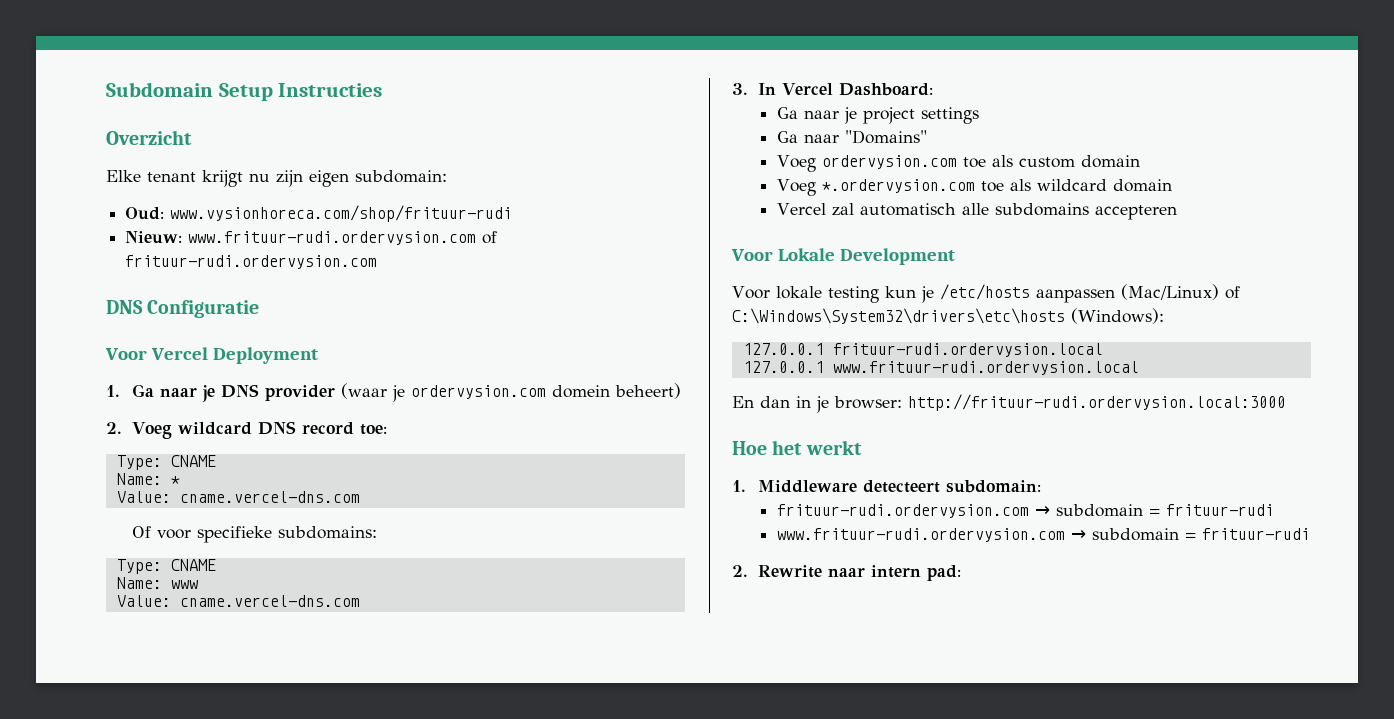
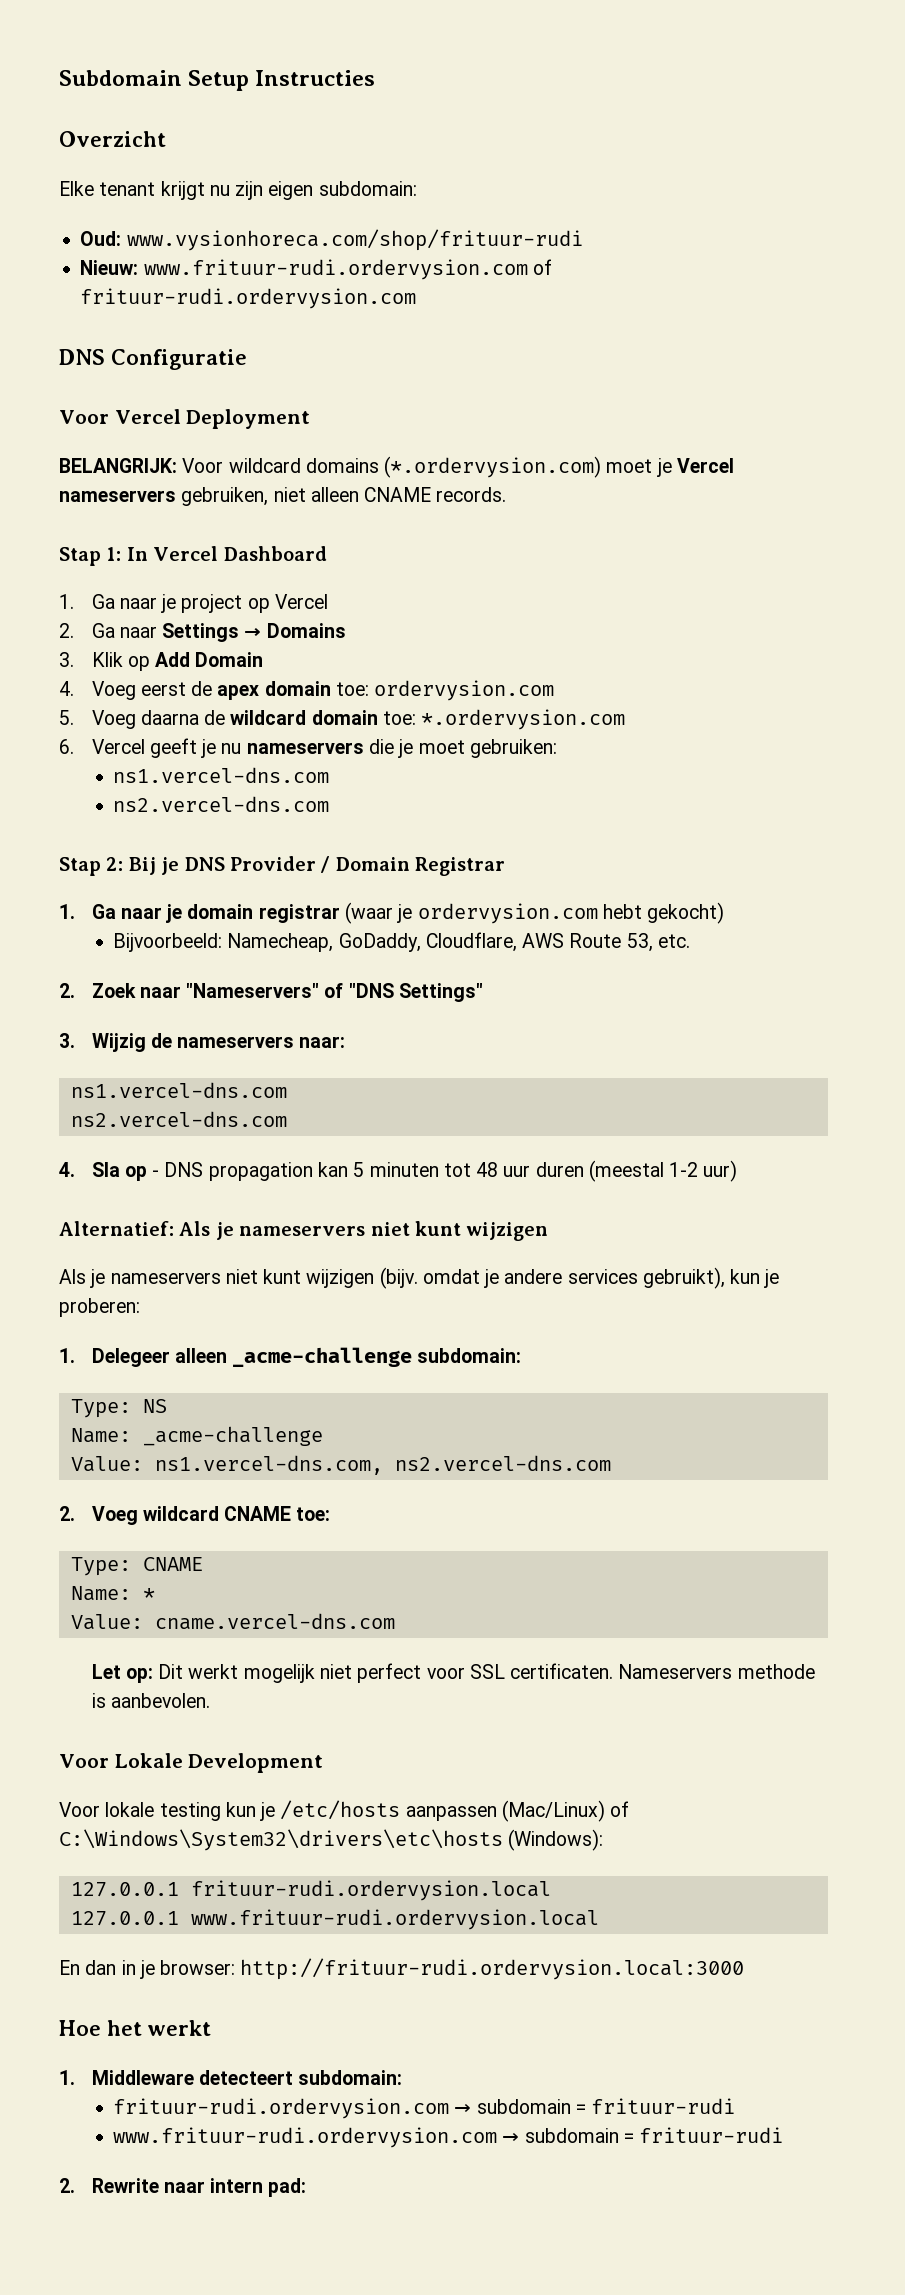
- 1. Ga naar je DNS provider (waar je ordervysion.com domein beheert)
+ BELANGRIJK: Voor wildcard domains (*.ordervysion.com) moet je Vercel nameservers gebruiken, niet alleen CNAME records.
+ Stap 1: In Vercel Dashboard
+ 1. Ga naar je project op Vercel
+ 2. Ga naar Settings → Domains
+ 3. Klik op Add Domain
+ 4. Voeg eerst de apex domain toe: ordervysion.com
+ 5. Voeg daarna de wildcard domain toe: *.ordervysion.com
+ 6. Vercel geeft je nu nameservers die je moet gebruiken:
+ ns1.vercel-dns.com
+ ns2.vercel-dns.com
+ Stap 2: Bij je DNS Provider / Domain Registrar
+ 1. Ga naar je domain registrar (waar je ordervysion.com hebt gekocht)
+ Bijvoorbeeld: Namecheap, GoDaddy, Cloudflare, AWS Route 53, etc.
+ 2. Zoek naar "Nameservers" of "DNS Settings"
+ 3. Wijzig de nameservers naar:
+ ns1.vercel-dns.com
+ ns2.vercel-dns.com
+ 4. Sla op - DNS propagation kan 5 minuten tot 48 uur duren (meestal 1-2 uur)
+ Alternatief: Als je nameservers niet kunt wijzigen
+ Als je nameservers niet kunt wijzigen (bijv. omdat je andere services gebruikt), kun je proberen:
+ 1. Delegeer alleen _acme-challenge subdomain:
+ Type: NS
+ Name: _acme-challenge
+ Value: ns1.vercel-dns.com, ns2.vercel-dns.com
- 2. Voeg wildcard DNS record toe:
+ 2. Voeg wildcard CNAME toe:
- Of voor specifieke subdomains:
- Type: CNAME
- Name: www
- Value: cname.vercel-dns.com
- 3. In Vercel Dashboard:
- Ga naar je project settings
- Ga naar "Domains"
- Voeg ordervysion.com toe als custom domain
- Voeg *.ordervysion.com toe als wildcard domain
- Vercel zal automatisch alle subdomains accepteren
+ Let op: Dit werkt mogelijk niet perfect voor SSL certificaten. Nameservers methode is aanbevolen.

